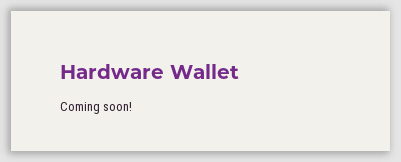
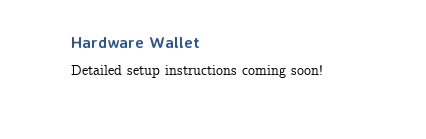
- Coming soon!
+ Detailed setup instructions coming soon!

